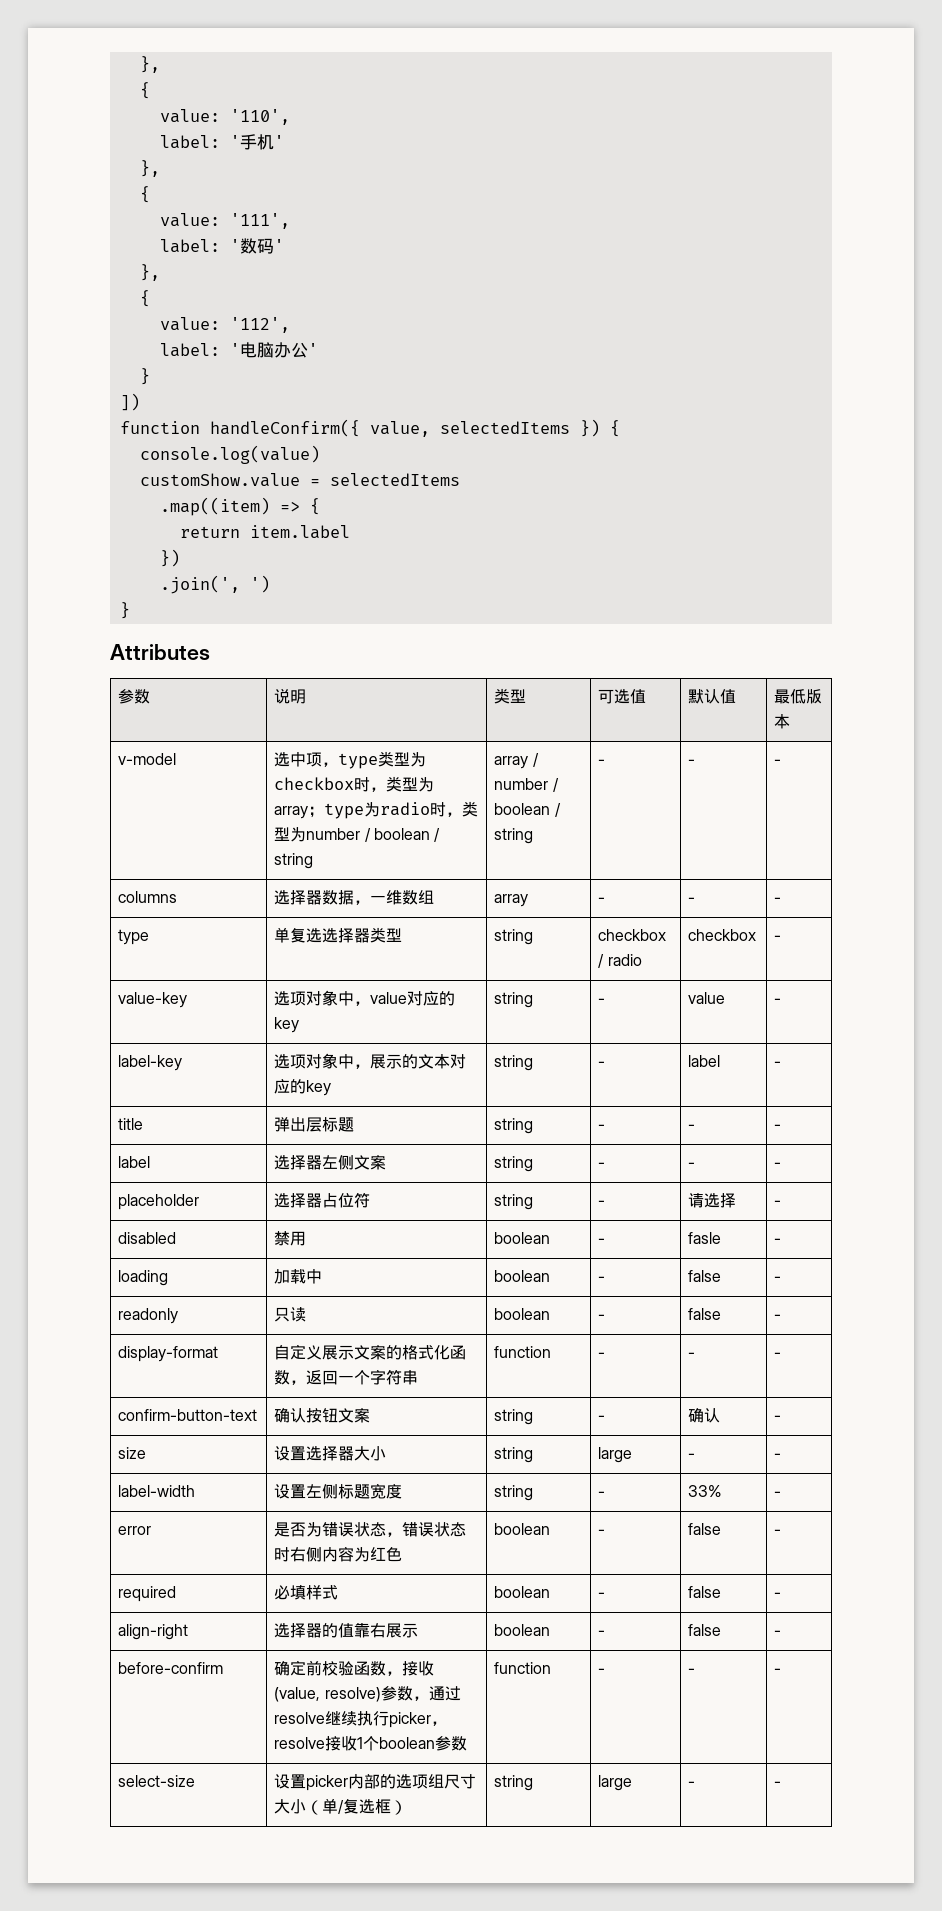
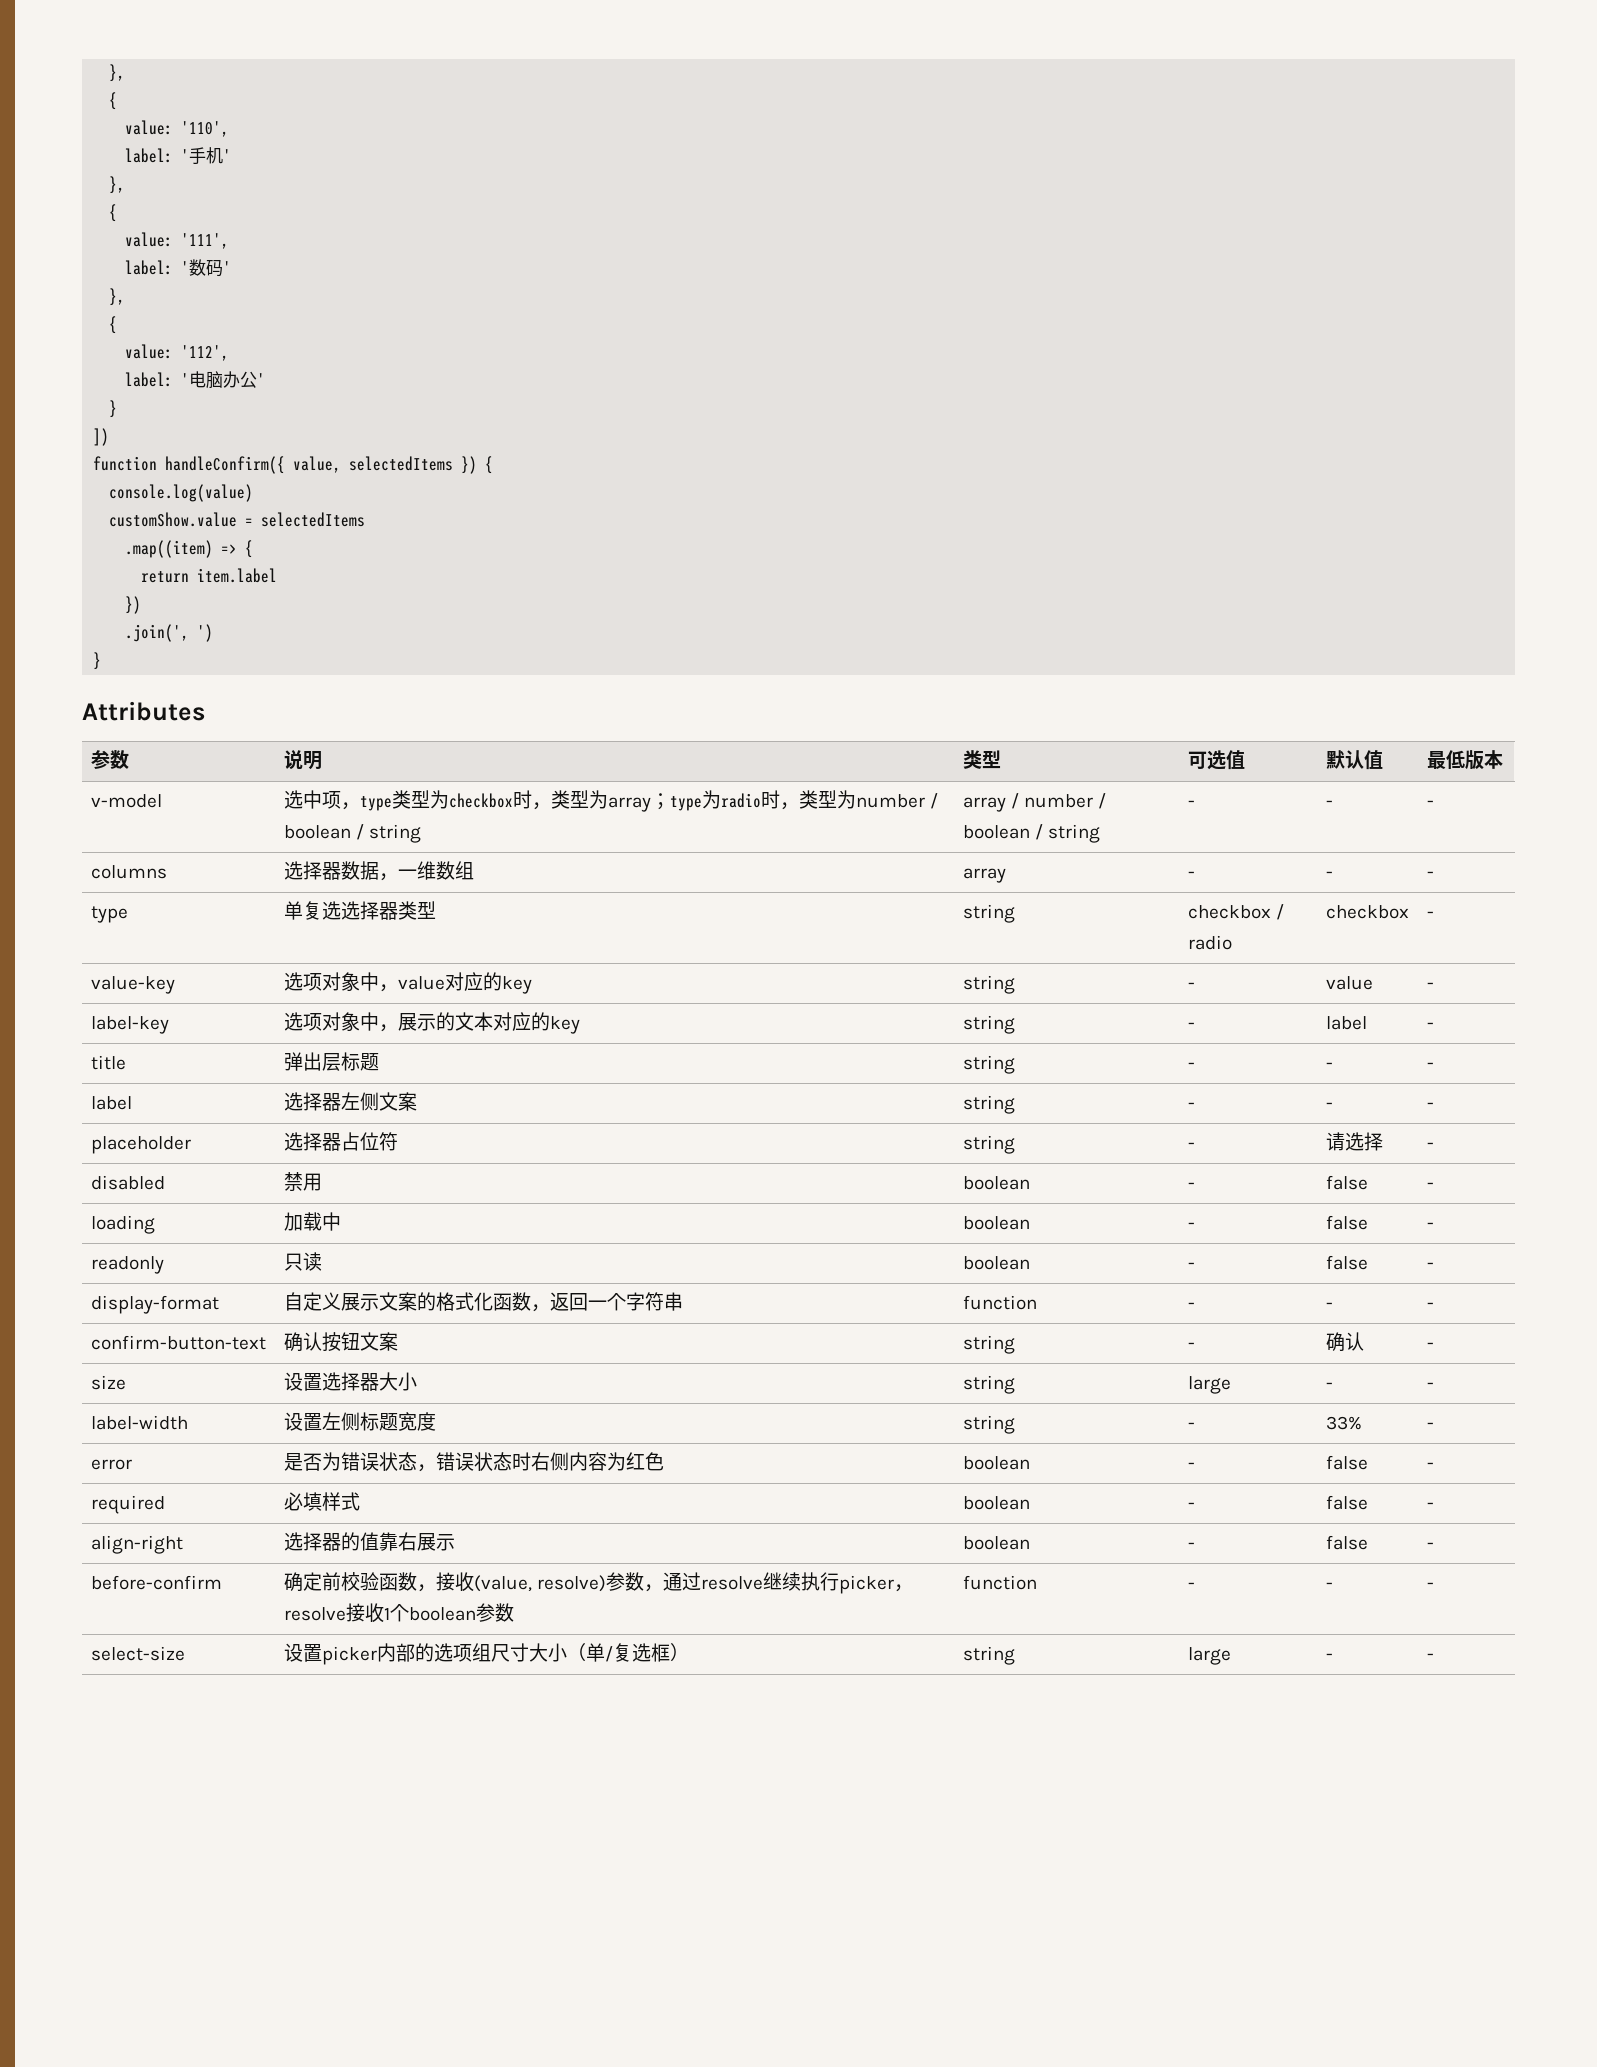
- disabled | 禁用 | boolean | - | fasle | -
+ disabled | 禁用 | boolean | - | false | -

